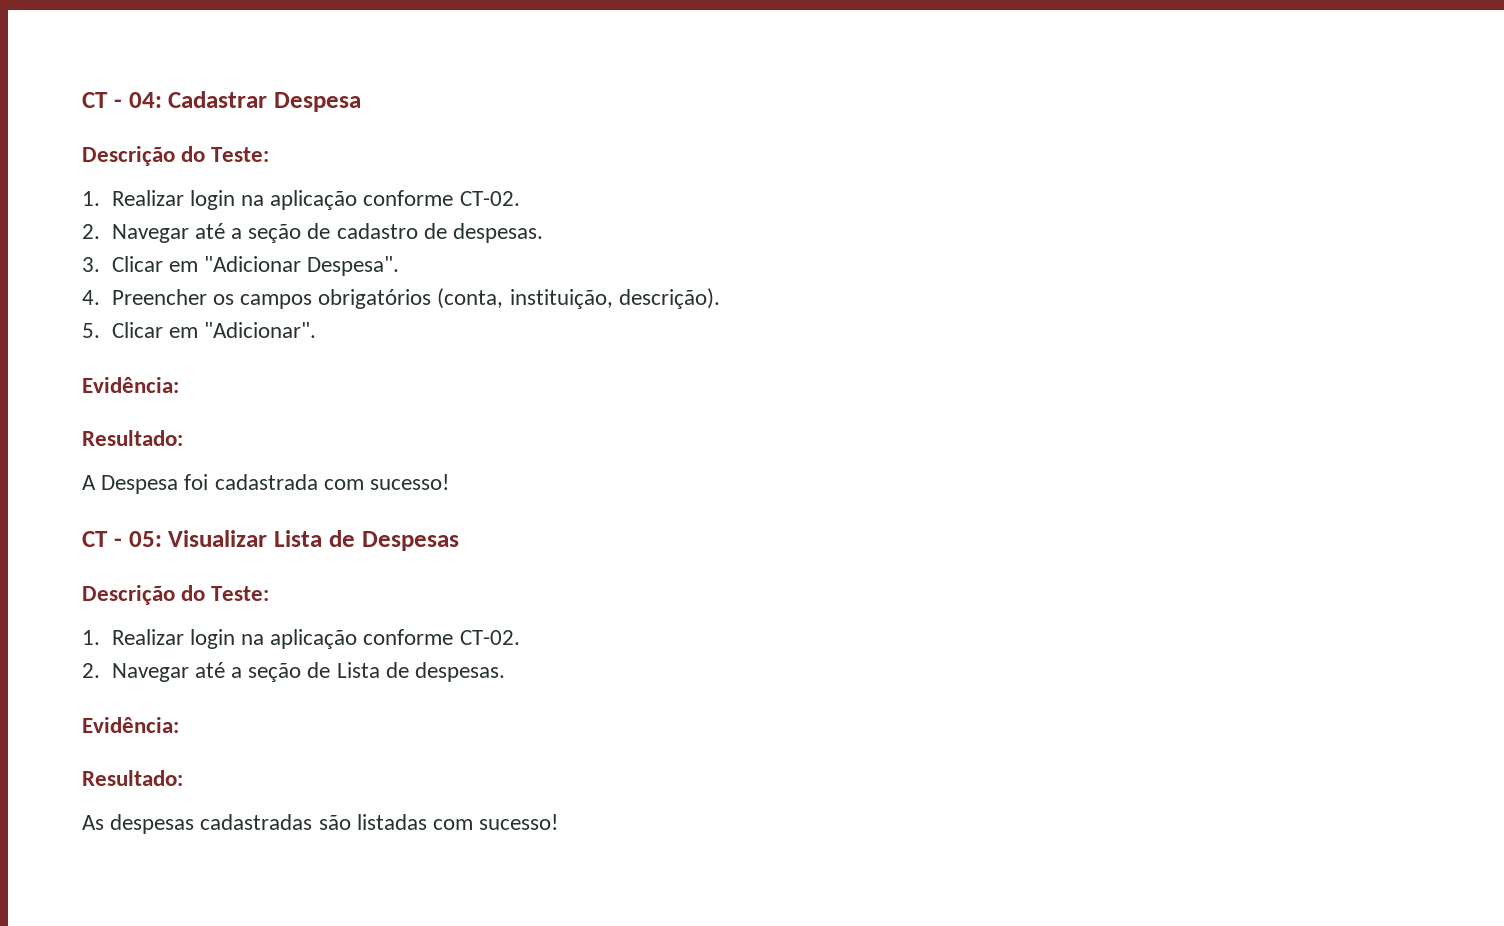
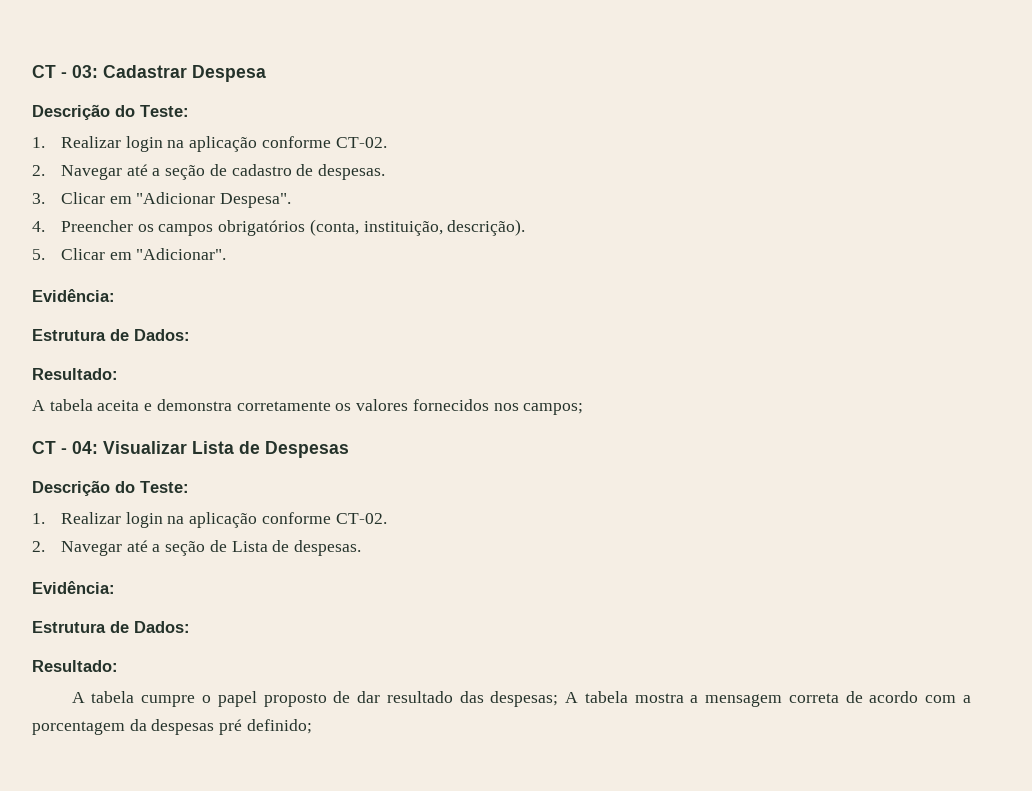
- CT - 04: Cadastrar Despesa
+ CT - 03: Cadastrar Despesa
  5. Clicar em "Adicionar".
  Evidência:
+ Estrutura de Dados:
  Resultado:
- A Despesa foi cadastrada com sucesso!
- CT - 05: Visualizar Lista de Despesas
+ A tabela aceita e demonstra corretamente os valores fornecidos nos campos;
+ CT - 04: Visualizar Lista de Despesas
  2. Navegar até a seção de Lista de despesas.
  Evidência:
+ Estrutura de Dados:
  Resultado:
- As despesas cadastradas são listadas com sucesso!
+ A tabela cumpre o papel proposto de dar resultado das despesas; A tabela mostra a mensagem correta de acordo com a porcentagem da despesas pré definido;

